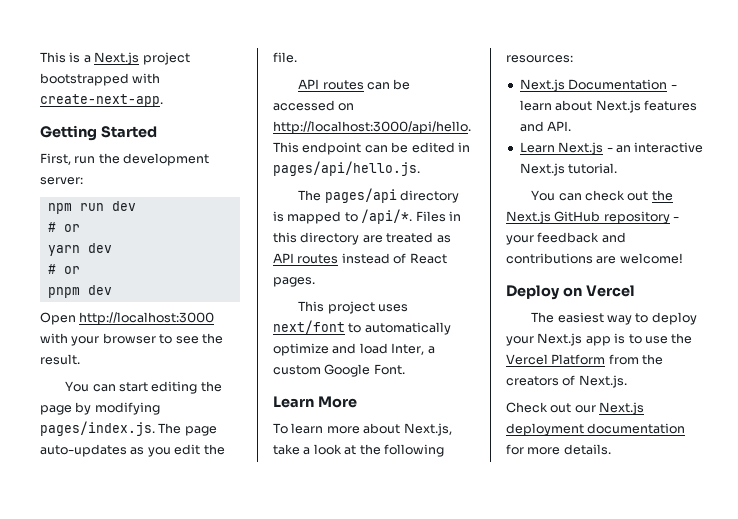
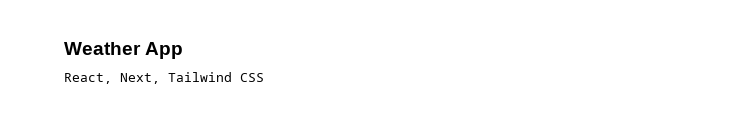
- This is a Next.js project bootstrapped with create-next-app.
- Getting Started
- First, run the development server:
- npm run dev
- # or
- yarn dev
- # or
- pnpm dev
- Open http://localhost:3000 with your browser to see the result.
- You can start editing the page by modifying pages/index.js. The page auto-updates as you edit the file.
- API routes can be accessed on http://localhost:3000/api/hello. This endpoint can be edited in pages/api/hello.js.
- The pages/api directory is mapped to /api/*. Files in this directory are treated as API routes instead of React pages.
- This project uses next/font to automatically optimize and load Inter, a custom Google Font.
- Learn More
- To learn more about Next.js, take a look at the following resources:
- Next.js Documentation - learn about Next.js features and API.
- Learn Next.js - an interactive Next.js tutorial.
- You can check out the Next.js GitHub repository - your feedback and contributions are welcome!
- Deploy on Vercel
- The easiest way to deploy your Next.js app is to use the Vercel Platform from the creators of Next.js.
- Check out our Next.js deployment documentation for more details.
+ Weather App
+ React, Next, Tailwind CSS

